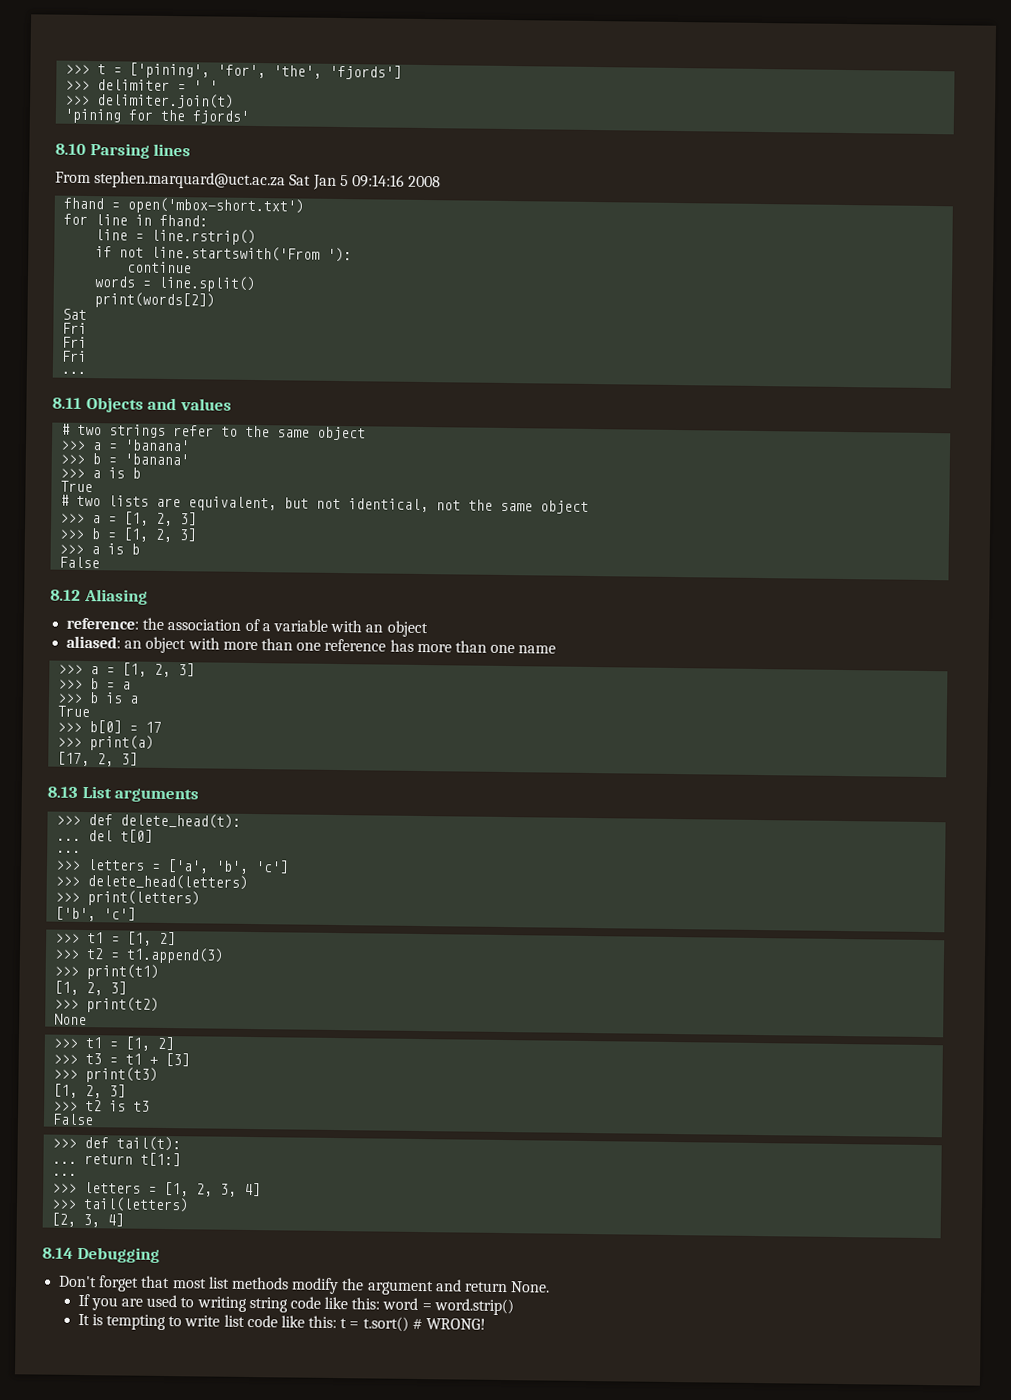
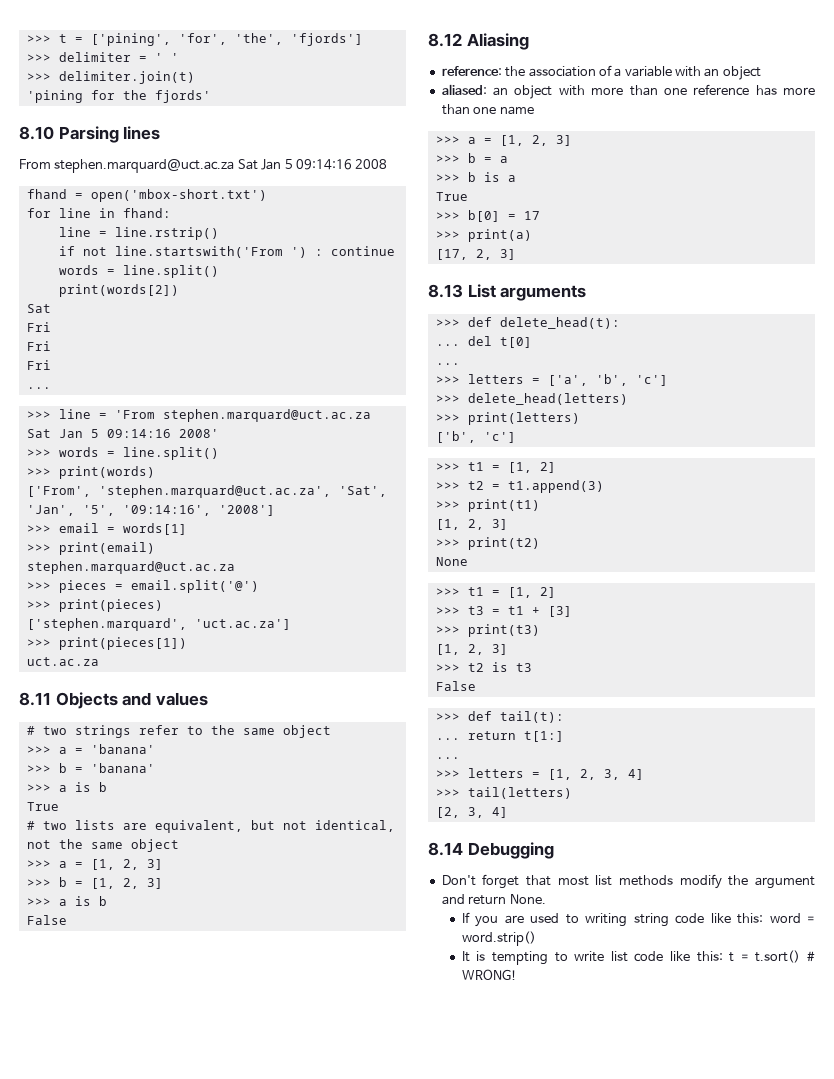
- if not line.startswith('From '):
- continue
+ if not line.startswith('From ') : continue
+ >>> line = 'From stephen.marquard@uct.ac.za Sat Jan 5 09:14:16 2008'
+ >>> words = line.split()
+ >>> print(words)
+ ['From', 'stephen.marquard@uct.ac.za', 'Sat', 'Jan', '5', '09:14:16', '2008']
+ >>> email = words[1]
+ >>> print(email)
+ stephen.marquard@uct.ac.za
+ >>> pieces = email.split('@')
+ >>> print(pieces)
+ ['stephen.marquard', 'uct.ac.za']
+ >>> print(pieces[1])
+ uct.ac.za

